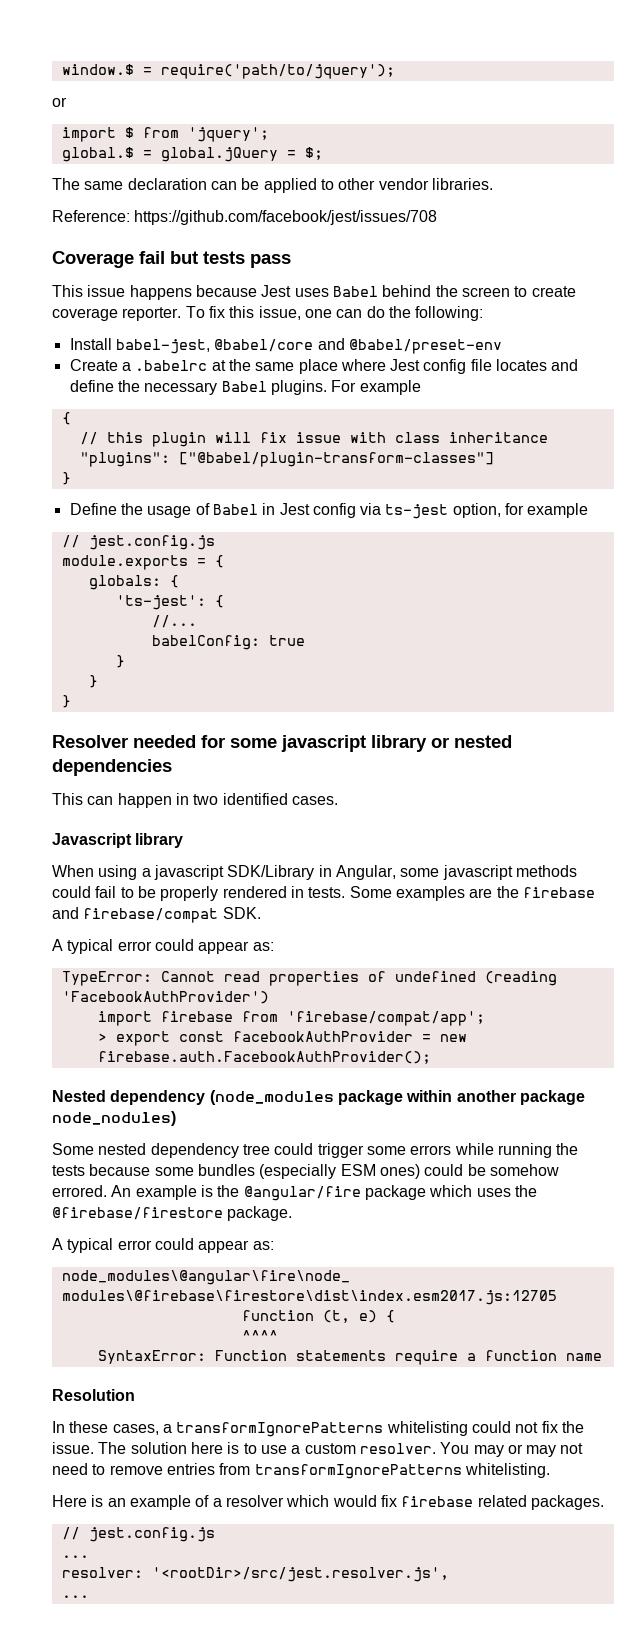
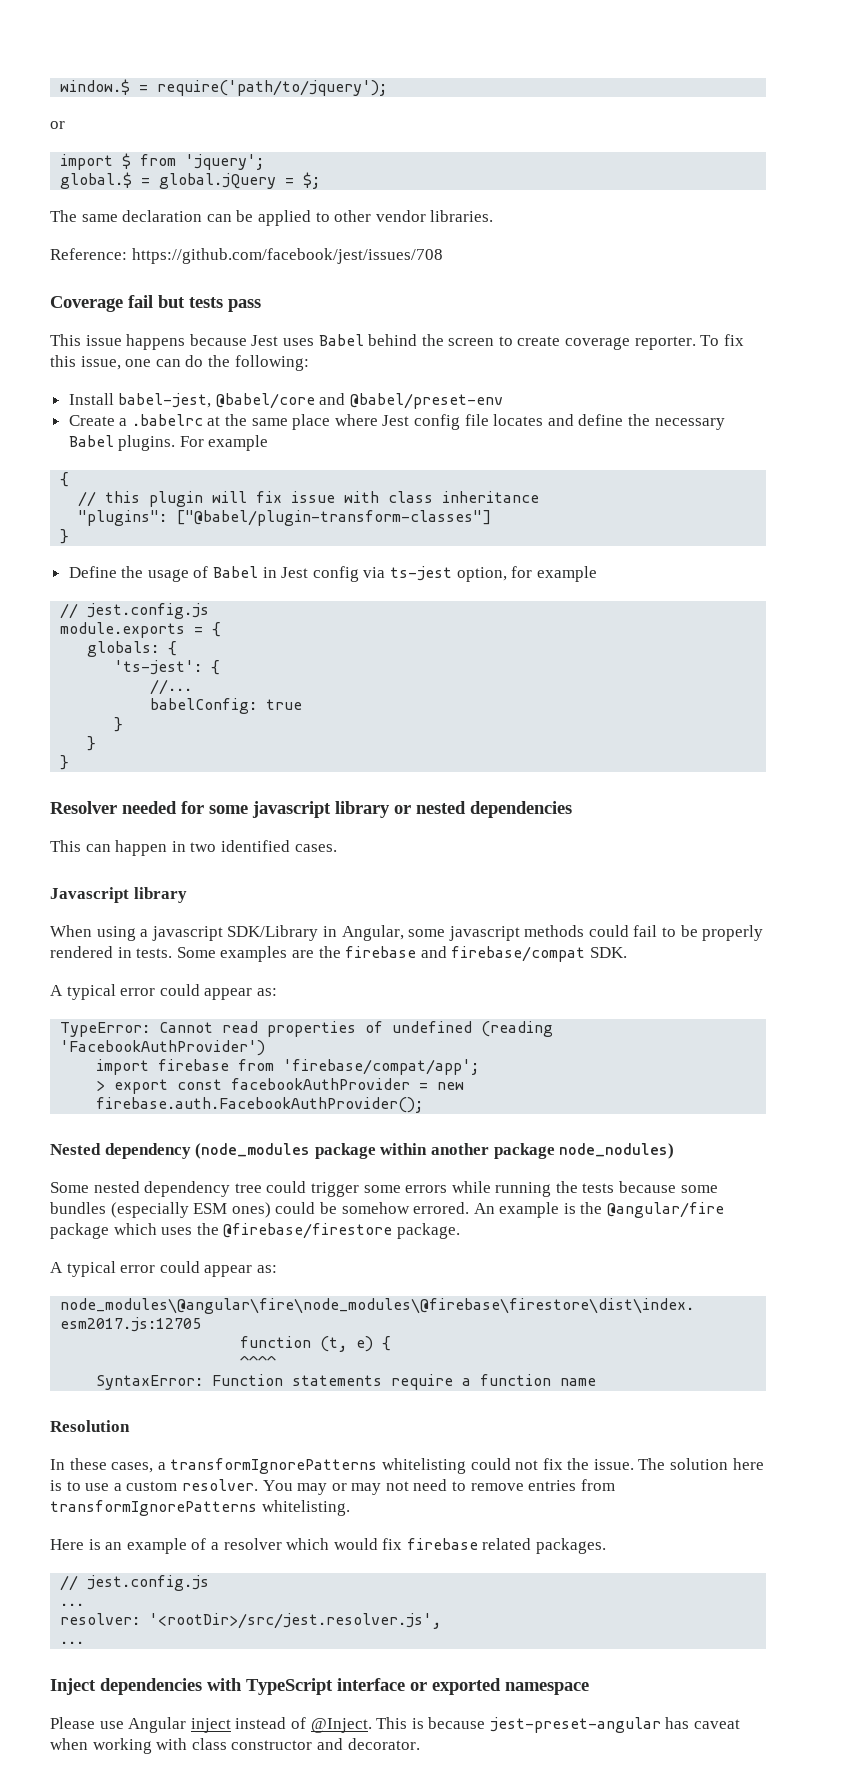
+ Inject dependencies with TypeScript interface or exported namespace
+ Please use Angular inject instead of @Inject. This is because jest-preset-angular has caveat when working with class constructor and decorator.

